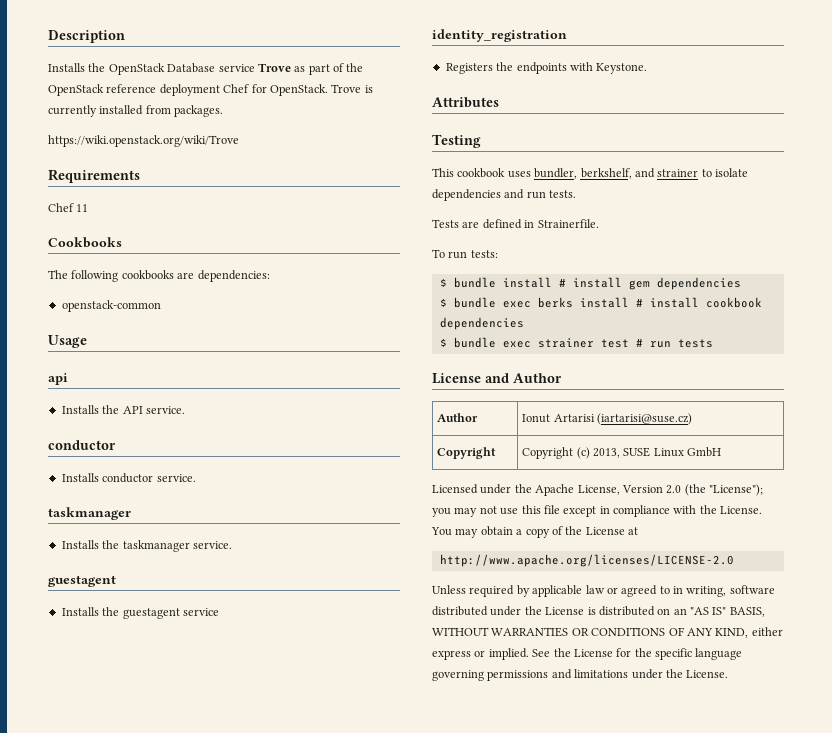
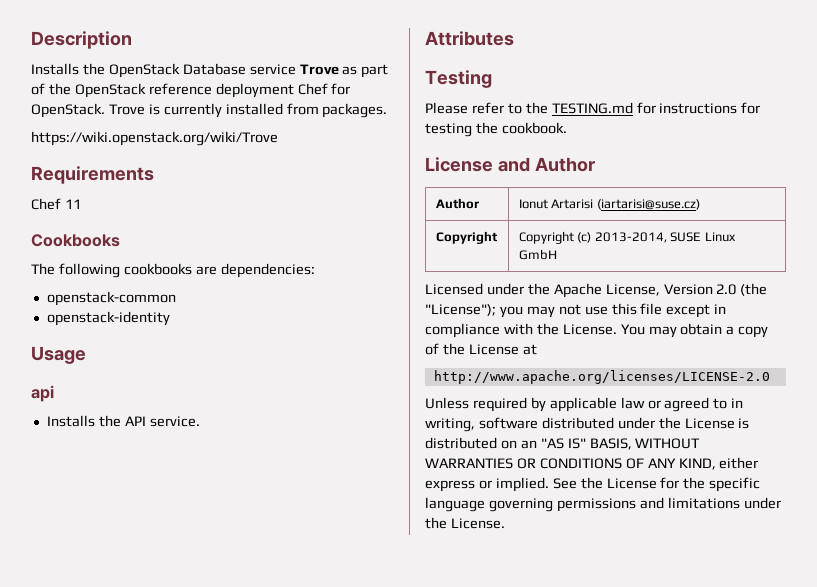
+ openstack-identity
  Installs the API service.
- conductor
- Installs conductor service.
- taskmanager
- Installs the taskmanager service.
- guestagent
- Installs the guestagent service
- identity_registration
- Registers the endpoints with Keystone.
  Attributes
  Testing
- This cookbook uses bundler, berkshelf, and strainer to isolate dependencies and run tests.
- Tests are defined in Strainerfile.
- To run tests:
- $ bundle install # install gem dependencies
- $ bundle exec berks install # install cookbook dependencies
- $ bundle exec strainer test # run tests
+ Please refer to the TESTING.md for instructions for testing the cookbook.
- Copyright | Copyright (c) 2013, SUSE Linux GmbH
+ Copyright | Copyright (c) 2013-2014, SUSE Linux GmbH

